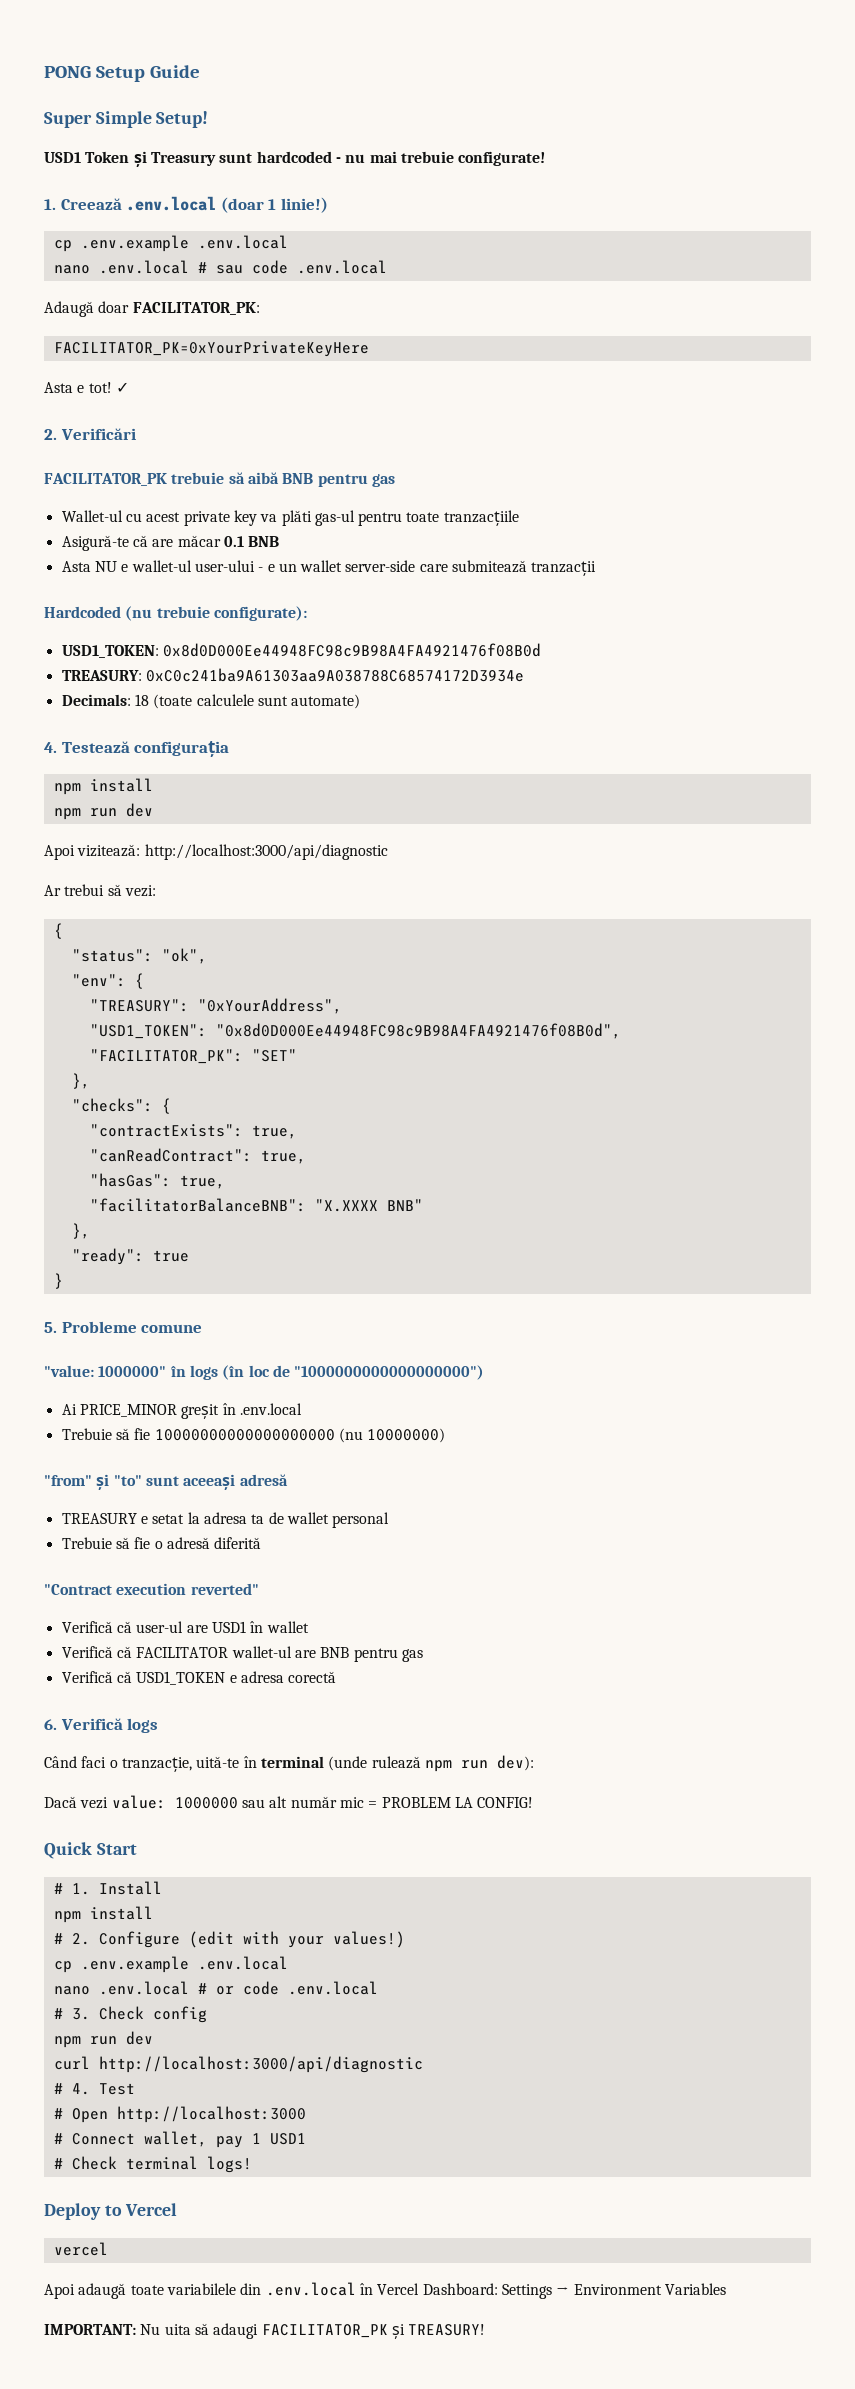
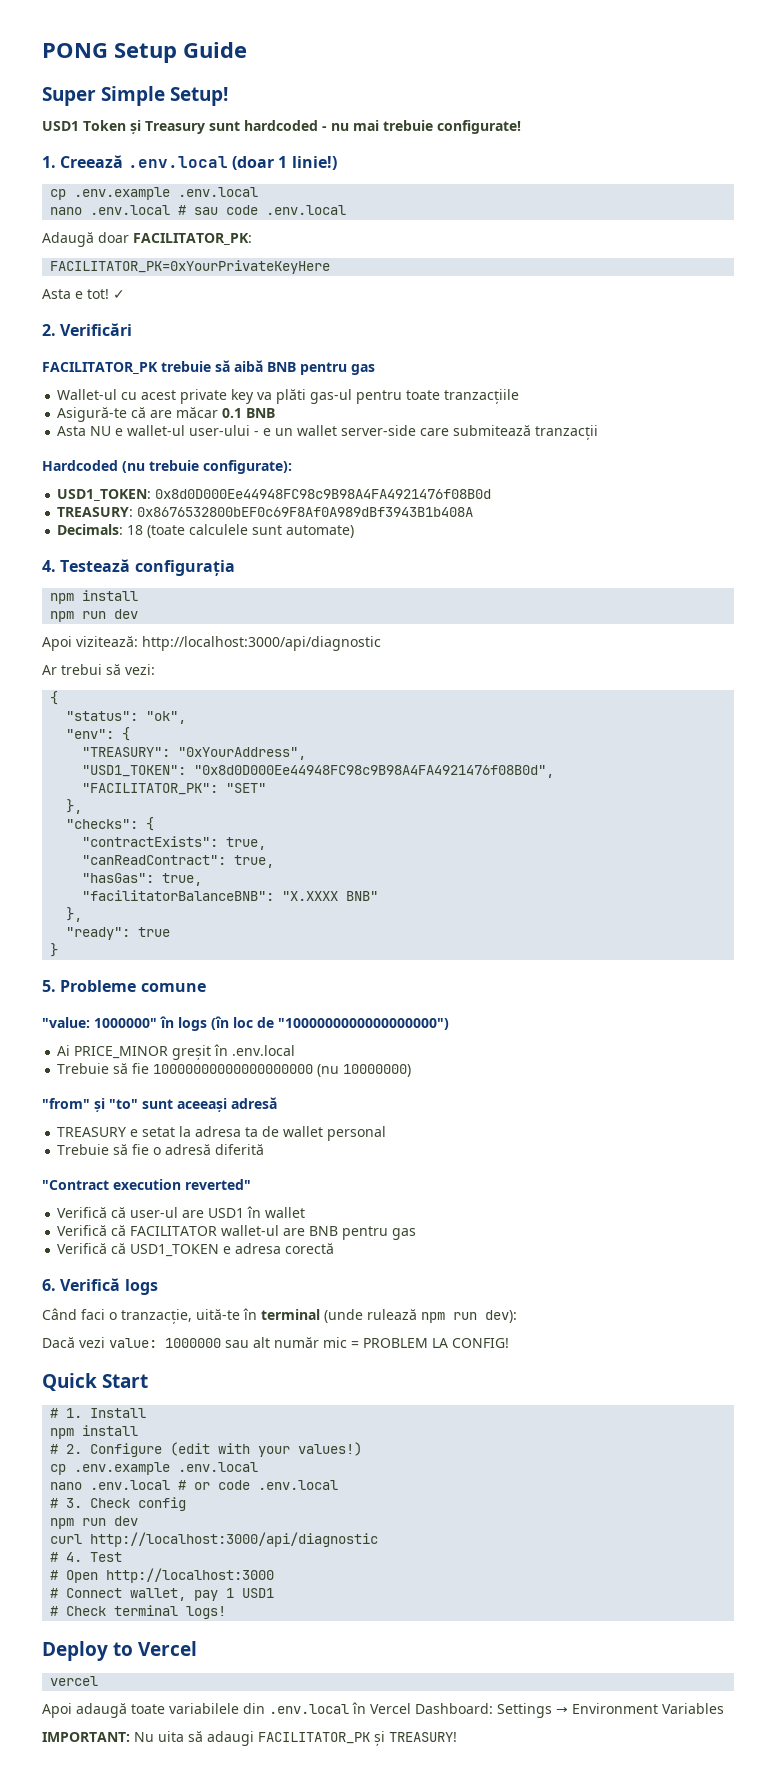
- TREASURY: 0xC0c241ba9A61303aa9A038788C68574172D3934e
+ TREASURY: 0x8676532800bEF0c69F8Af0A989dBf3943B1b408A

